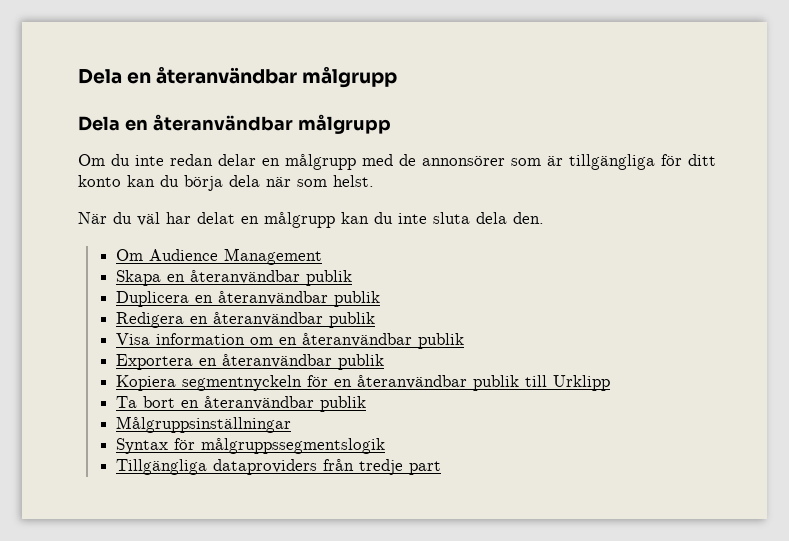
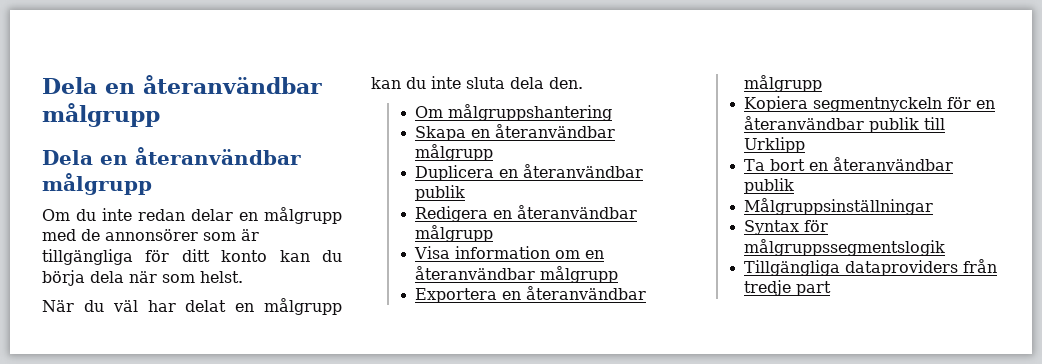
- Om Audience Management
+ Om målgruppshantering
- Skapa en återanvändbar publik
+ Skapa en återanvändbar målgrupp
- Redigera en återanvändbar publik
+ Redigera en återanvändbar målgrupp
- Visa information om en återanvändbar publik
+ Visa information om en återanvändbar målgrupp
- Exportera en återanvändbar publik
+ Exportera en återanvändbar målgrupp

